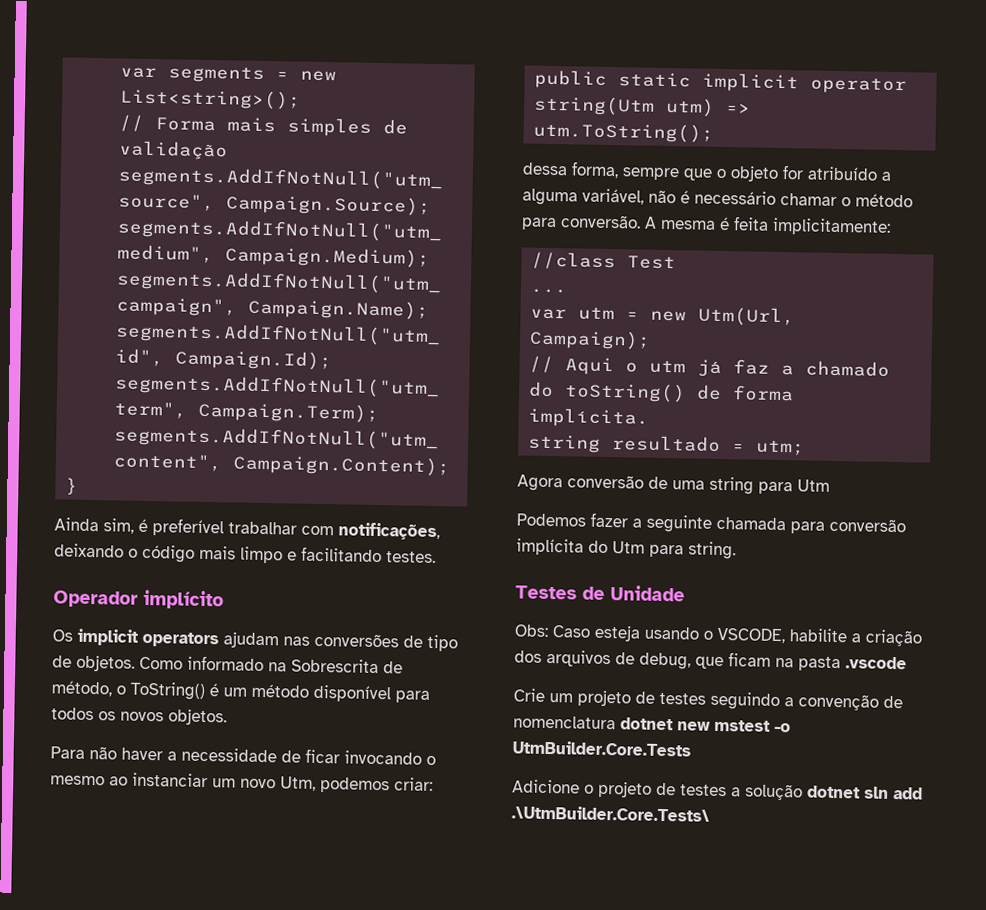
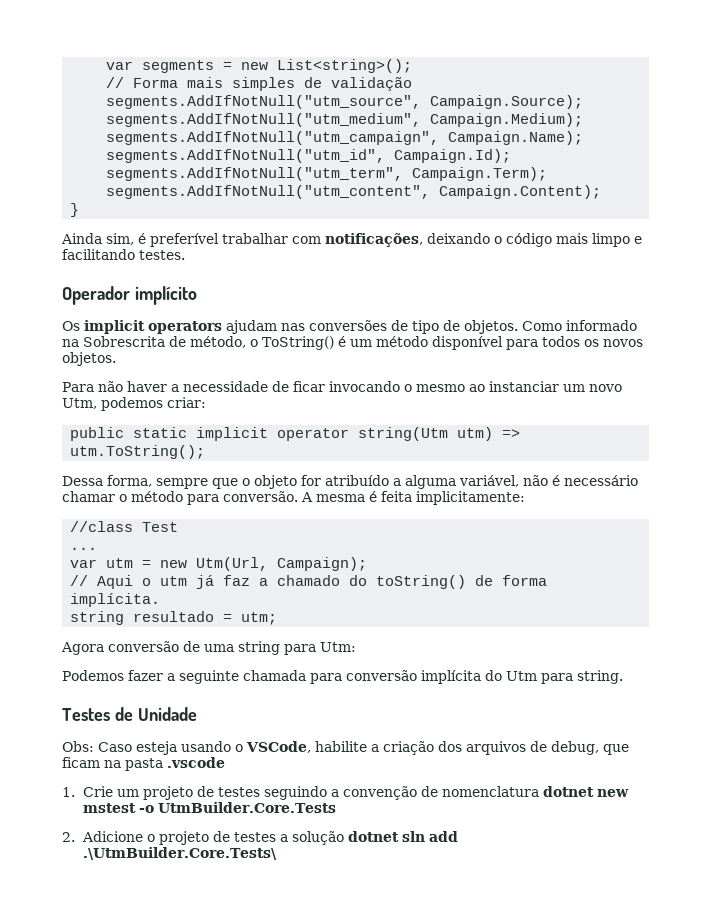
- dessa forma, sempre que o objeto for atribuído a alguma variável, não é necessário chamar o método para conversão.
+ Dessa forma, sempre que o objeto for atribuído a alguma variável, não é necessário chamar o método para conversão.
- Agora conversão de uma string para Utm
+ Agora conversão de uma string para Utm:
- Obs: Caso esteja usando o VSCODE, habilite a criação dos arquivos de debug, que ficam na pasta .vscode
+ Obs: Caso esteja usando o VSCode, habilite a criação dos arquivos de debug, que ficam na pasta .vscode
- Crie um projeto de testes seguindo a convenção de nomenclatura dotnet new mstest -o UtmBuilder.Core.Tests
+ 1. Crie um projeto de testes seguindo a convenção de nomenclatura dotnet new mstest -o UtmBuilder.Core.Tests
- Adicione o projeto de testes a solução dotnet sln add .\UtmBuilder.Core.Tests\
+ 2. Adicione o projeto de testes a solução dotnet sln add .\UtmBuilder.Core.Tests\

